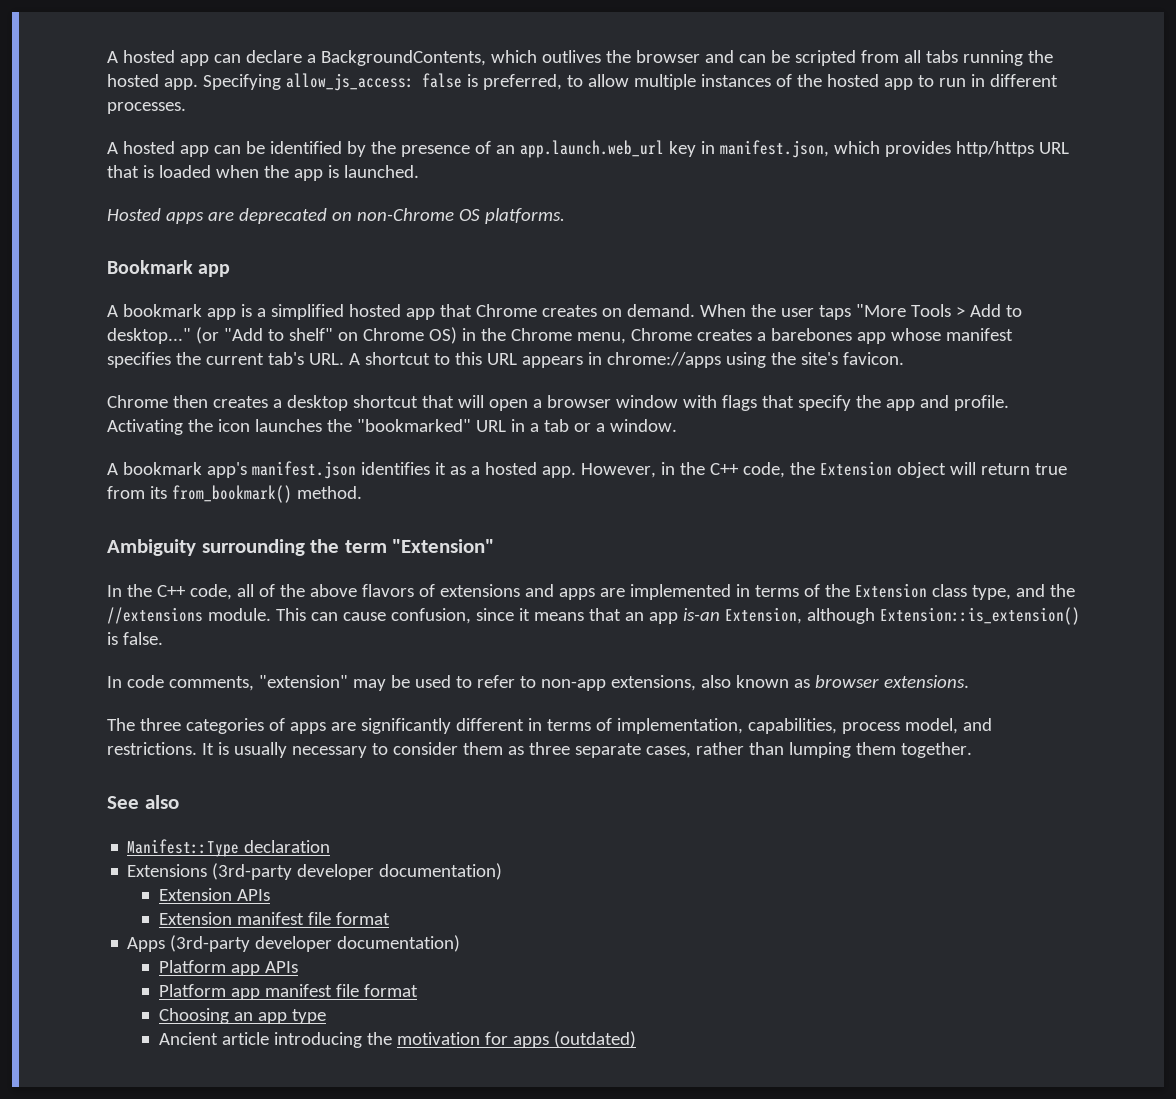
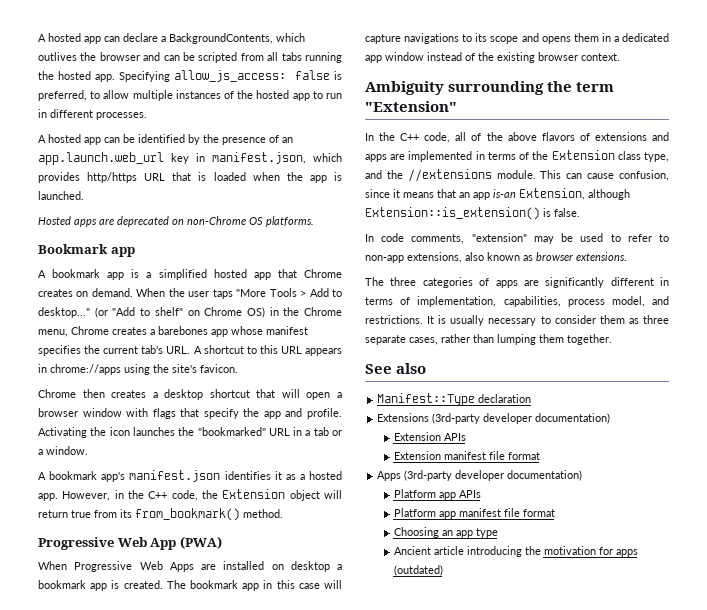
+ Progressive Web App (PWA)
+ When Progressive Web Apps are installed on desktop a bookmark app is created. The bookmark app in this case will capture navigations to its scope and opens them in a dedicated app window instead of the existing browser context.

